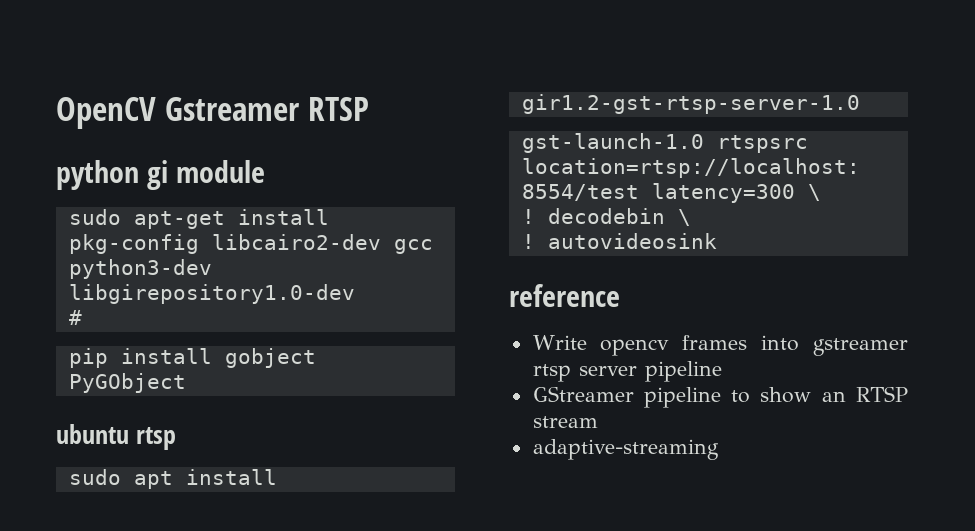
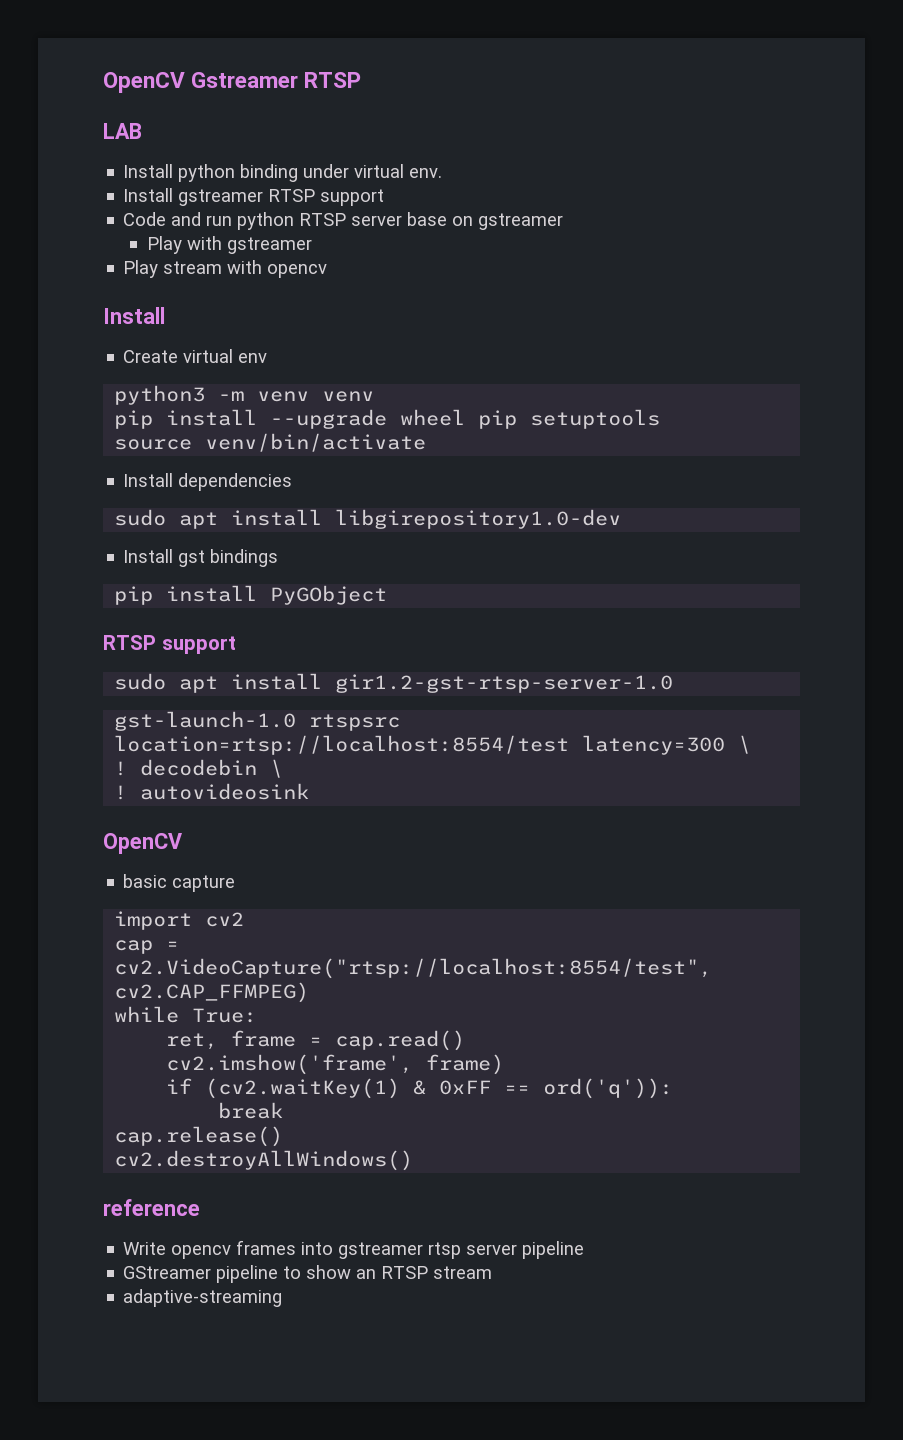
- python gi module
- sudo apt-get install pkg-config libcairo2-dev gcc python3-dev libgirepository1.0-dev
- #
- pip install gobject PyGObject
- ubuntu rtsp
+ LAB
+ Install python binding under virtual env.
+ Install gstreamer RTSP support
+ Code and run python RTSP server base on gstreamer
+ Play with gstreamer
+ Play stream with opencv
+ Install
+ Create virtual env
+ python3 -m venv venv
+ pip install --upgrade wheel pip setuptools
+ source venv/bin/activate
+ Install dependencies
+ sudo apt install libgirepository1.0-dev
+ Install gst bindings
+ pip install PyGObject
+ RTSP support
  ! autovideosink
+ OpenCV
+ basic capture
+ import cv2
+ cap = cv2.VideoCapture("rtsp://localhost:8554/test", cv2.CAP_FFMPEG)
+ while True:
+ ret, frame = cap.read()
+ cv2.imshow('frame', frame)
+ if (cv2.waitKey(1) & 0xFF == ord('q')):
+ break
+ cap.release()
+ cv2.destroyAllWindows()

